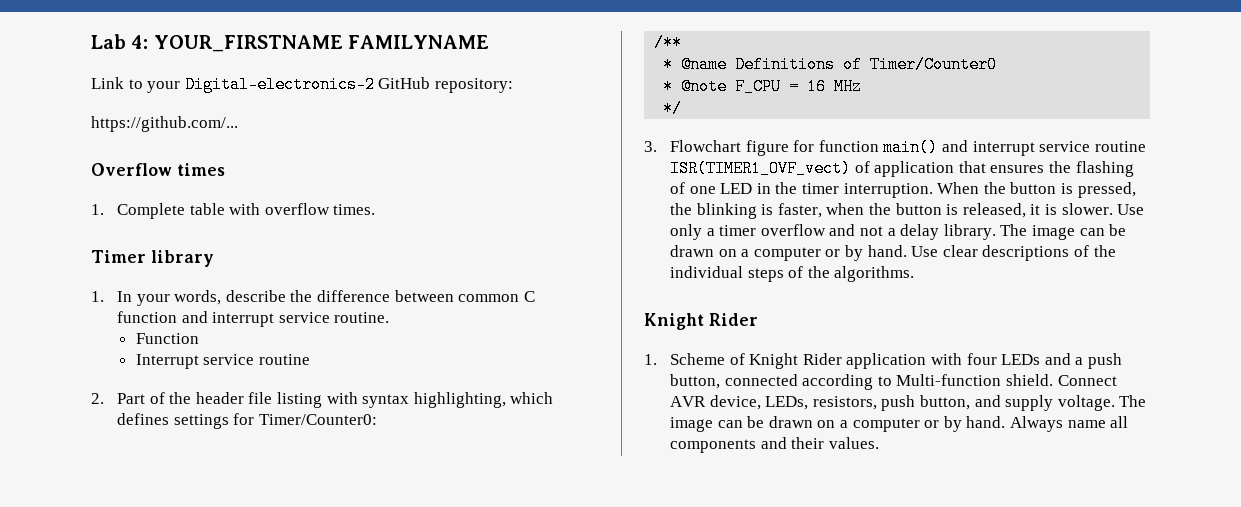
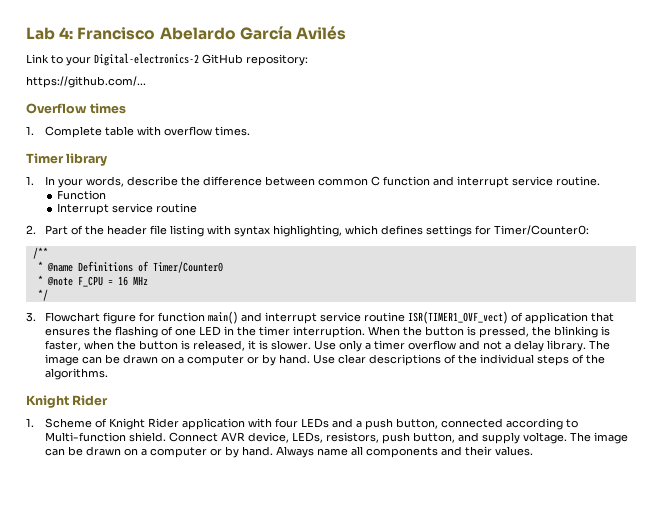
- Lab 4: YOUR_FIRSTNAME FAMILYNAME
+ Lab 4: Francisco Abelardo García Avilés

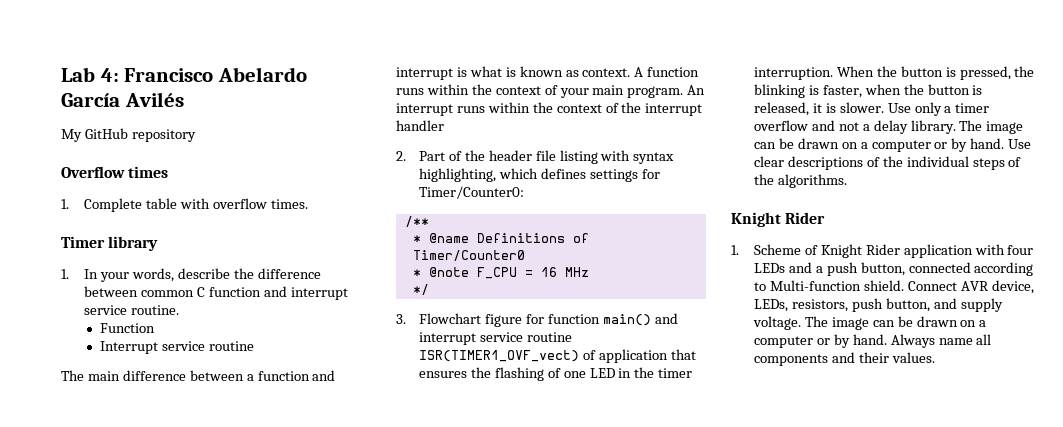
- Link to your Digital-electronics-2 GitHub repository:
- https://github.com/...
+ My GitHub repository
+ The main difference between a function and interrupt is what is known as context. A function runs within the context of your main program. An interrupt runs within the context of the interrupt handler

